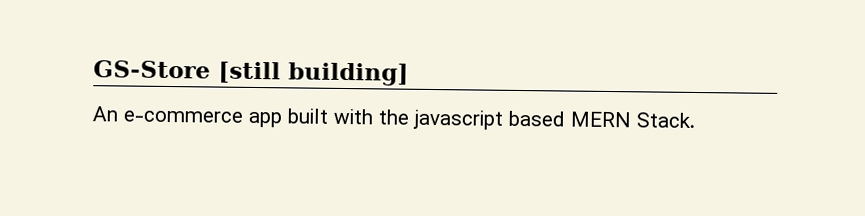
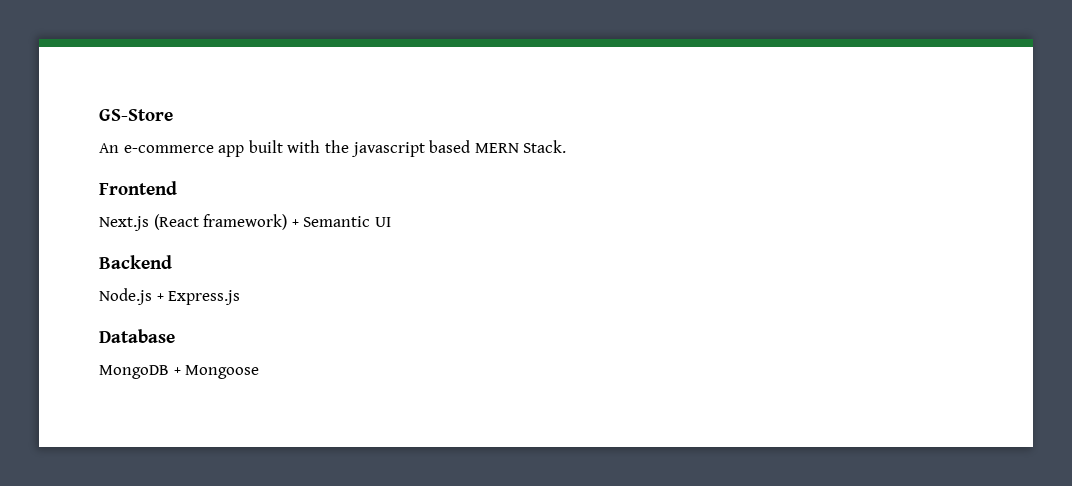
- GS-Store [still building]
+ GS-Store
+ Frontend
+ Next.js (React framework) + Semantic UI
+ Backend
+ Node.js + Express.js
+ Database
+ MongoDB + Mongoose

